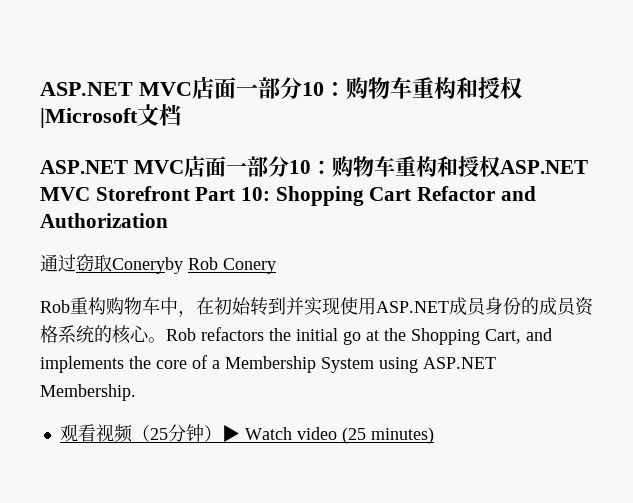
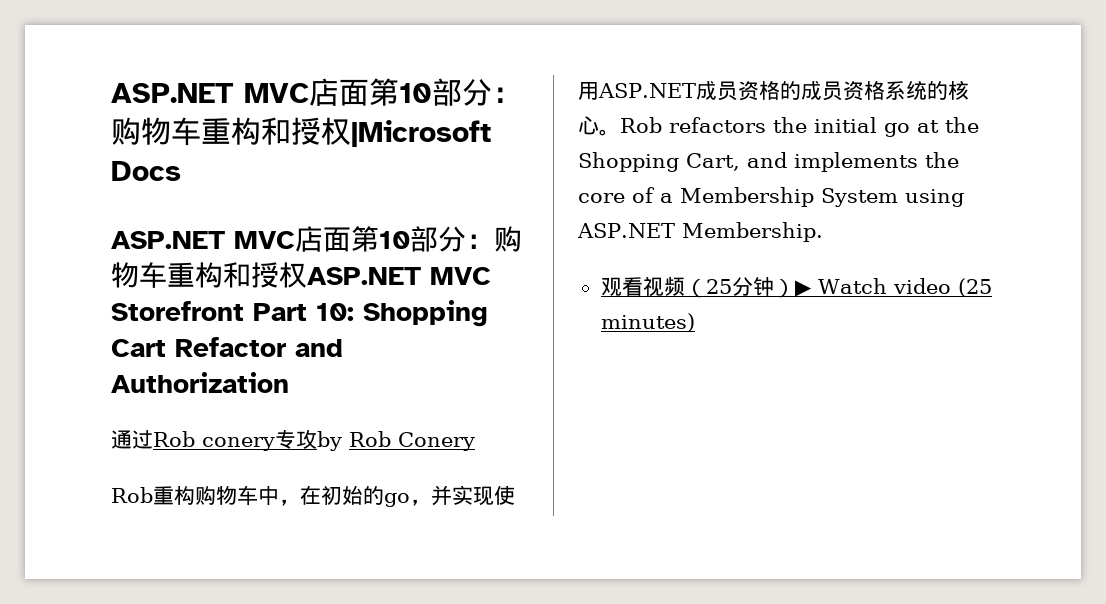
- ASP.NET MVC店面一部分10：购物车重构和授权|Microsoft文档
- ASP.NET MVC店面一部分10：购物车重构和授权ASP.NET MVC Storefront Part 10: Shopping Cart Refactor and Authorization
+ ASP.NET MVC店面第10部分：购物车重构和授权|Microsoft Docs
+ ASP.NET MVC店面第10部分：购物车重构和授权ASP.NET MVC Storefront Part 10: Shopping Cart Refactor and Authorization
- 通过窃取Coneryby Rob Conery
+ 通过Rob conery专攻by Rob Conery
- Rob重构购物车中，在初始转到并实现使用ASP.NET成员身份的成员资格系统的核心。
+ Rob重构购物车中，在初始的go，并实现使用ASP.NET成员资格的成员资格系统的核心。

